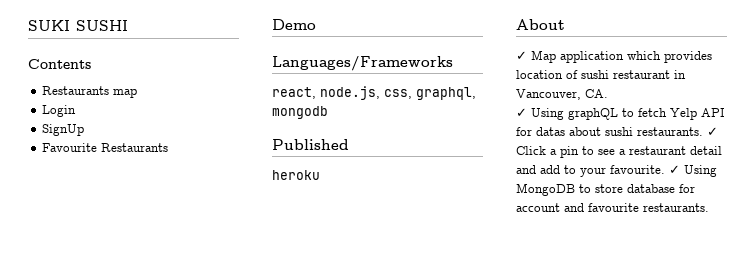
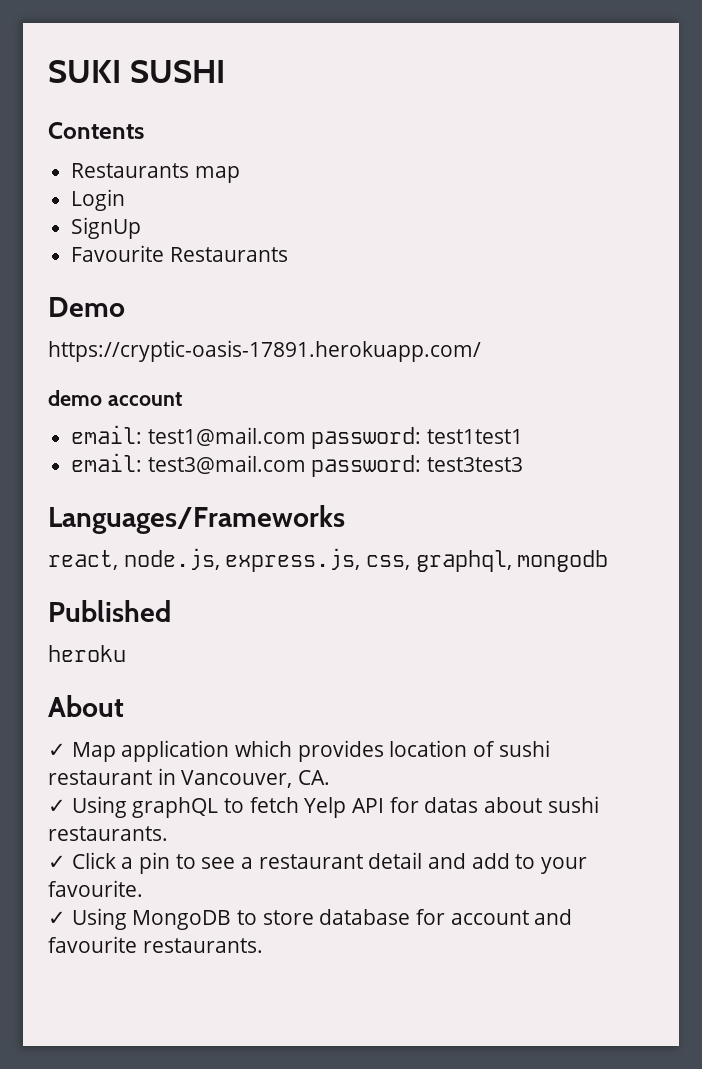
+ https://cryptic-oasis-17891.herokuapp.com/
+ demo account
+ email: test1@mail.com password: test1test1
+ email: test3@mail.com password: test3test3
- react, node.js, css, graphql, mongodb
+ react, node.js, express.js, css, graphql, mongodb
- ✓ Using graphQL to fetch Yelp API for datas about sushi restaurants. ✓ Click a pin to see a restaurant detail and add to your favourite. ✓ Using MongoDB to store database for account and favourite restaurants.
+ ✓ Using graphQL to fetch Yelp API for datas about sushi restaurants.
+ ✓ Click a pin to see a restaurant detail and add to your favourite.
+ ✓ Using MongoDB to store database for account and favourite restaurants.

